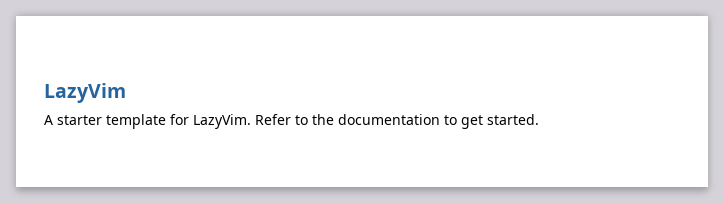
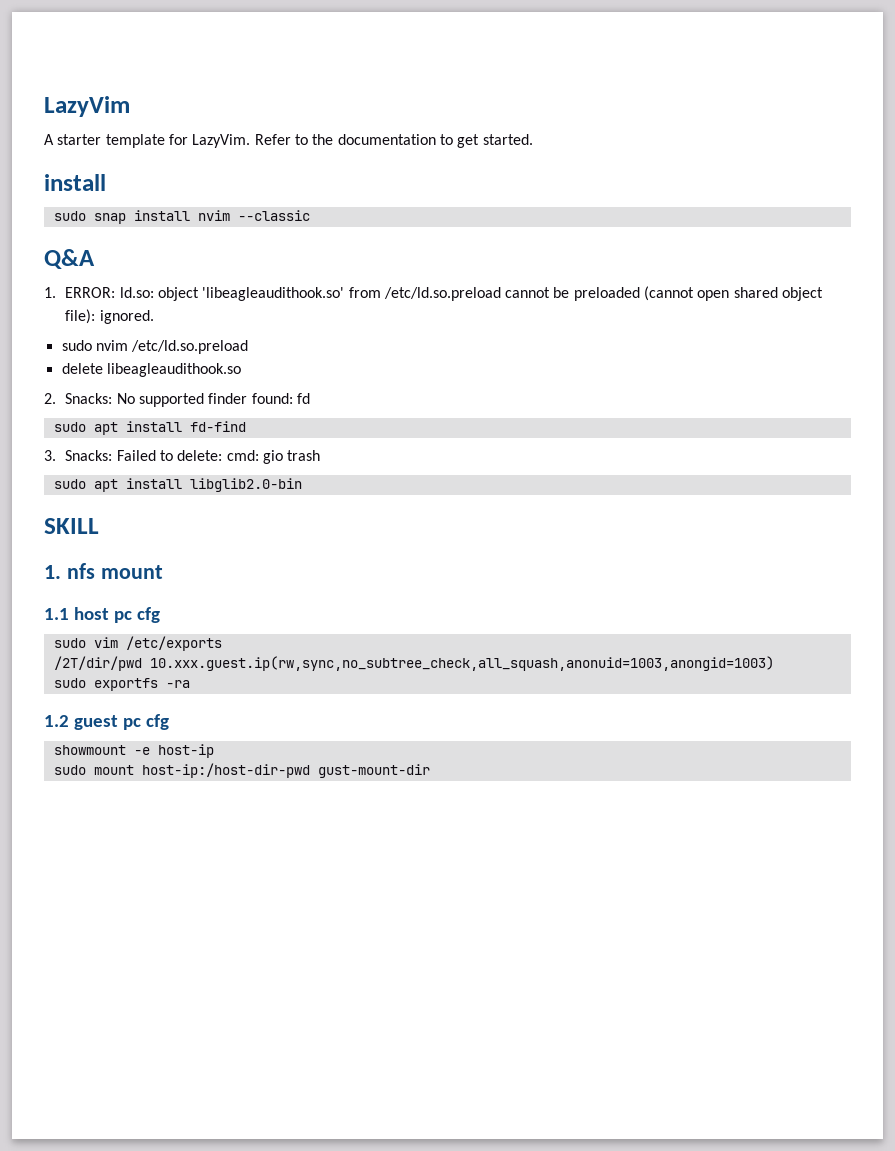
  Refer to the documentation to get started.
+ install
+ sudo snap install nvim --classic
+ Q&A
+ 1. ERROR: ld.so: object 'libeagleaudithook.so' from /etc/ld.so.preload cannot be preloaded (cannot open shared object file): ignored.
+ sudo nvim /etc/ld.so.preload
+ delete libeagleaudithook.so
+ 2. Snacks: No supported finder found: fd
+ sudo apt install fd-find
+ 3. Snacks: Failed to delete: cmd: gio trash
+ sudo apt install libglib2.0-bin
+ SKILL
+ 1. nfs mount
+ 1.1 host pc cfg
+ sudo vim /etc/exports
+ /2T/dir/pwd 10.xxx.guest.ip(rw,sync,no_subtree_check,all_squash,anonuid=1003,anongid=1003)
+ sudo exportfs -ra
+ 1.2 guest pc cfg
+ showmount -e host-ip
+ sudo mount host-ip:/host-dir-pwd gust-mount-dir

